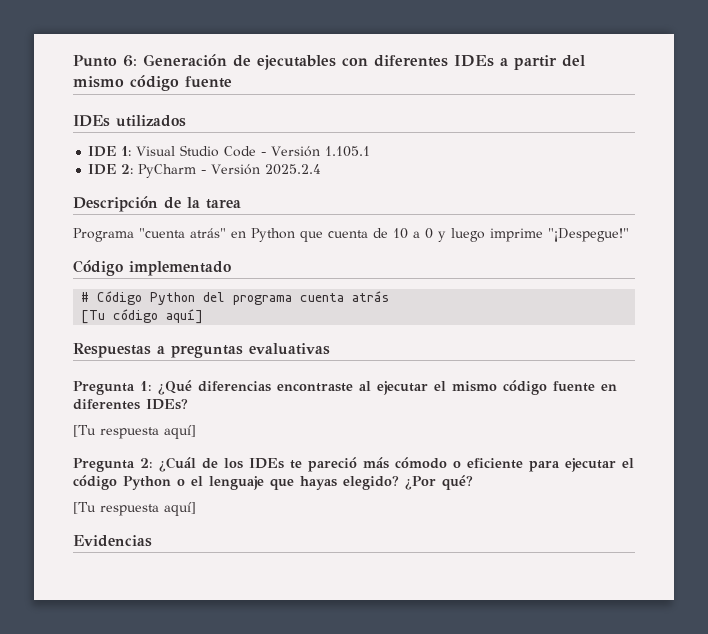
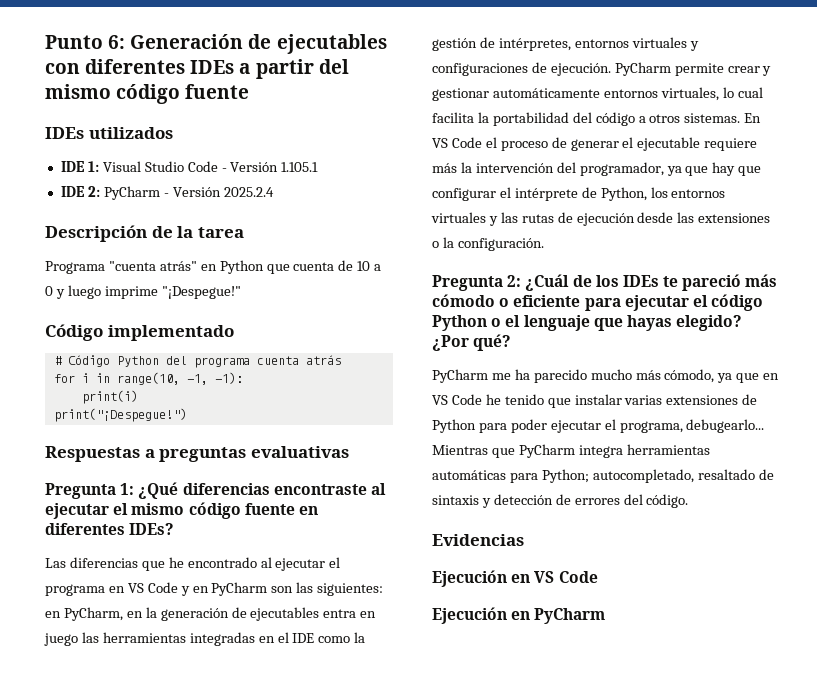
- [Tu código aquí]
+ for i in range(10, -1, -1):
+ print(i)
+ print("¡Despegue!")
  Pregunta 1: ¿Qué diferencias encontraste al ejecutar el mismo código fuente en diferentes IDEs?
- [Tu respuesta aquí]
+ Las diferencias que he encontrado al ejecutar el programa en VS Code y en PyCharm son las siguientes: en PyCharm, en la generación de ejecutables entra en juego las herramientas integradas en el IDE como la gestión de intérpretes, entornos virtuales y configuraciones de ejecución. PyCharm permite crear y gestionar automáticamente entornos virtuales, lo cual facilita la portabilidad del código a otros sistemas. En VS Code el proceso de generar el ejecutable requiere más la intervención del programador, ya que hay que configurar el intérprete de Python, los entornos virtuales y las rutas de ejecución desde las extensiones o la configuración.
  ¿Por qué?
- [Tu respuesta aquí]
+ PyCharm me ha parecido mucho más cómodo, ya que en VS Code he tenido que instalar varias extensiones de Python para poder ejecutar el programa, debugearlo... Mientras que PyCharm integra herramientas automáticas para Python; autocompletado, resaltado de sintaxis y detección de errores del código.
  Evidencias
+ Ejecución en VS Code
+ Ejecución en PyCharm

